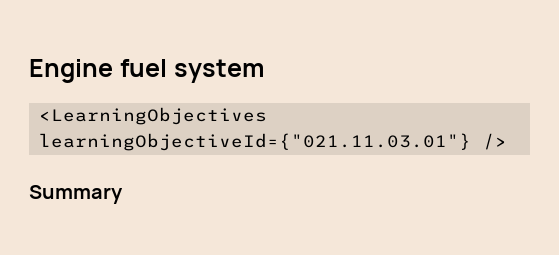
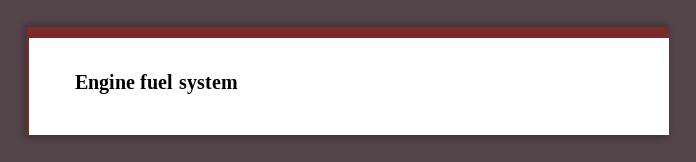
- <LearningObjectives learningObjectiveId={"021.11.03.01"} />
- Summary

